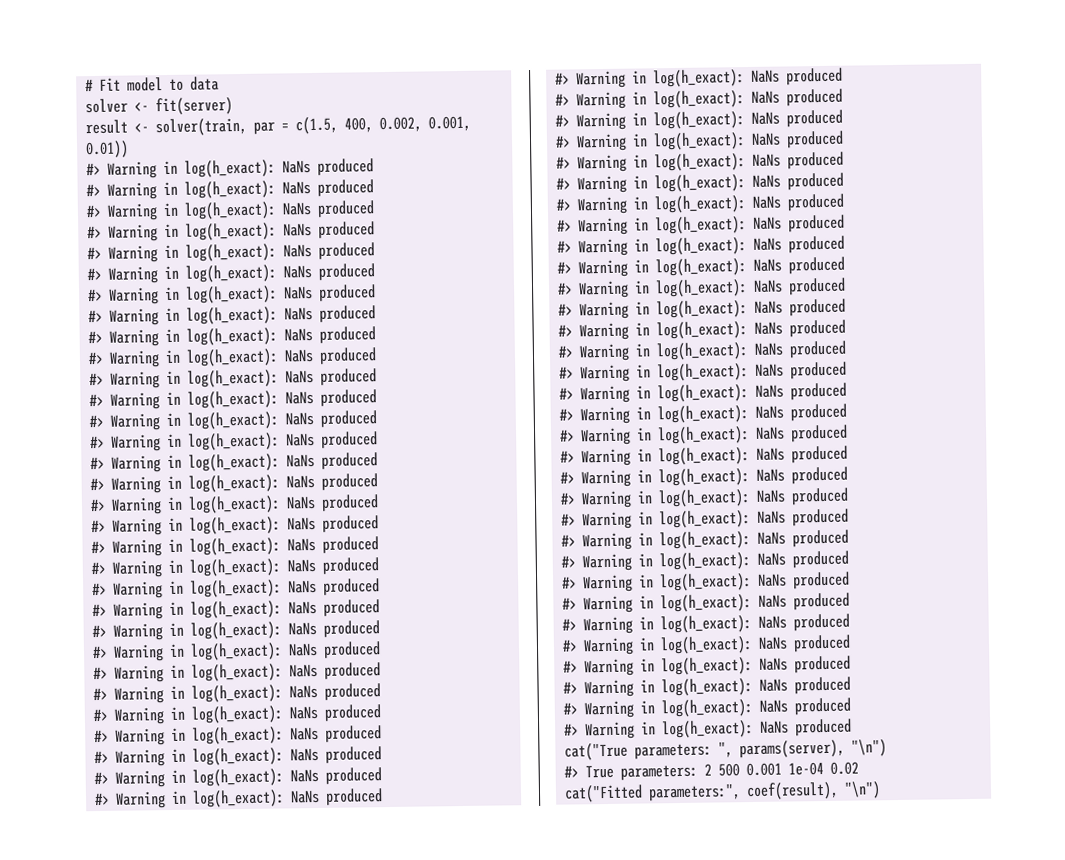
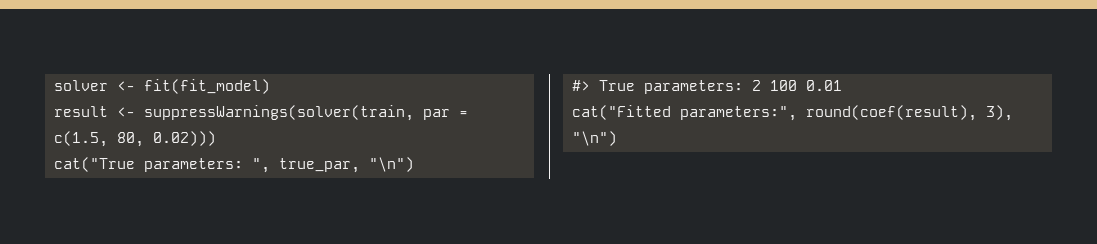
- # Fit model to data
- solver <- fit(server)
+ solver <- fit(fit_model)
- result <- solver(train, par = c(1.5, 400, 0.002, 0.001, 0.01))
- #> Warning in log(h_exact): NaNs produced
- #> Warning in log(h_exact): NaNs produced
- #> Warning in log(h_exact): NaNs produced
- #> Warning in log(h_exact): NaNs produced
- #> Warning in log(h_exact): NaNs produced
- #> Warning in log(h_exact): NaNs produced
- #> Warning in log(h_exact): NaNs produced
- #> Warning in log(h_exact): NaNs produced
- #> Warning in log(h_exact): NaNs produced
- #> Warning in log(h_exact): NaNs produced
- #> Warning in log(h_exact): NaNs produced
- #> Warning in log(h_exact): NaNs produced
- #> Warning in log(h_exact): NaNs produced
- #> Warning in log(h_exact): NaNs produced
- #> Warning in log(h_exact): NaNs produced
- #> Warning in log(h_exact): NaNs produced
- #> Warning in log(h_exact): NaNs produced
- #> Warning in log(h_exact): NaNs produced
- #> Warning in log(h_exact): NaNs produced
- #> Warning in log(h_exact): NaNs produced
- #> Warning in log(h_exact): NaNs produced
- #> Warning in log(h_exact): NaNs produced
- #> Warning in log(h_exact): NaNs produced
- #> Warning in log(h_exact): NaNs produced
- #> Warning in log(h_exact): NaNs produced
- #> Warning in log(h_exact): NaNs produced
- #> Warning in log(h_exact): NaNs produced
- #> Warning in log(h_exact): NaNs produced
- #> Warning in log(h_exact): NaNs produced
- #> Warning in log(h_exact): NaNs produced
- #> Warning in log(h_exact): NaNs produced
- #> Warning in log(h_exact): NaNs produced
- #> Warning in log(h_exact): NaNs produced
- #> Warning in log(h_exact): NaNs produced
- #> Warning in log(h_exact): NaNs produced
- #> Warning in log(h_exact): NaNs produced
- #> Warning in log(h_exact): NaNs produced
- #> Warning in log(h_exact): NaNs produced
- #> Warning in log(h_exact): NaNs produced
- #> Warning in log(h_exact): NaNs produced
- #> Warning in log(h_exact): NaNs produced
- #> Warning in log(h_exact): NaNs produced
- #> Warning in log(h_exact): NaNs produced
- #> Warning in log(h_exact): NaNs produced
- #> Warning in log(h_exact): NaNs produced
- #> Warning in log(h_exact): NaNs produced
- #> Warning in log(h_exact): NaNs produced
- #> Warning in log(h_exact): NaNs produced
- #> Warning in log(h_exact): NaNs produced
- #> Warning in log(h_exact): NaNs produced
- #> Warning in log(h_exact): NaNs produced
- #> Warning in log(h_exact): NaNs produced
- #> Warning in log(h_exact): NaNs produced
- #> Warning in log(h_exact): NaNs produced
- #> Warning in log(h_exact): NaNs produced
- #> Warning in log(h_exact): NaNs produced
- #> Warning in log(h_exact): NaNs produced
- #> Warning in log(h_exact): NaNs produced
- #> Warning in log(h_exact): NaNs produced
- #> Warning in log(h_exact): NaNs produced
- #> Warning in log(h_exact): NaNs produced
- #> Warning in log(h_exact): NaNs produced
- #> Warning in log(h_exact): NaNs produced
+ result <- suppressWarnings(solver(train, par = c(1.5, 80, 0.02)))
- cat("True parameters: ", params(server), "\n")
+ cat("True parameters: ", true_par, "\n")
- #> True parameters: 2 500 0.001 1e-04 0.02
+ #> True parameters: 2 100 0.01
- cat("Fitted parameters:", coef(result), "\n")
+ cat("Fitted parameters:", round(coef(result), 3), "\n")

